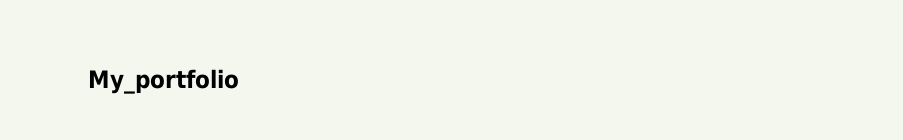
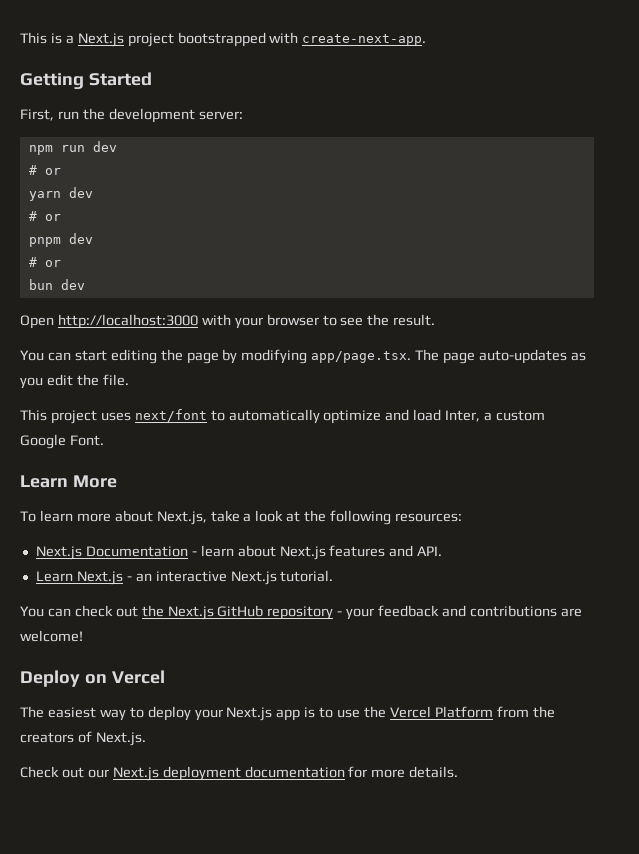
- My_portfolio
+ This is a Next.js project bootstrapped with create-next-app.
+ Getting Started
+ First, run the development server:
+ npm run dev
+ # or
+ yarn dev
+ # or
+ pnpm dev
+ # or
+ bun dev
+ Open http://localhost:3000 with your browser to see the result.
+ You can start editing the page by modifying app/page.tsx. The page auto-updates as you edit the file.
+ This project uses next/font to automatically optimize and load Inter, a custom Google Font.
+ Learn More
+ To learn more about Next.js, take a look at the following resources:
+ Next.js Documentation - learn about Next.js features and API.
+ Learn Next.js - an interactive Next.js tutorial.
+ You can check out the Next.js GitHub repository - your feedback and contributions are welcome!
+ Deploy on Vercel
+ The easiest way to deploy your Next.js app is to use the Vercel Platform from the creators of Next.js.
+ Check out our Next.js deployment documentation for more details.

